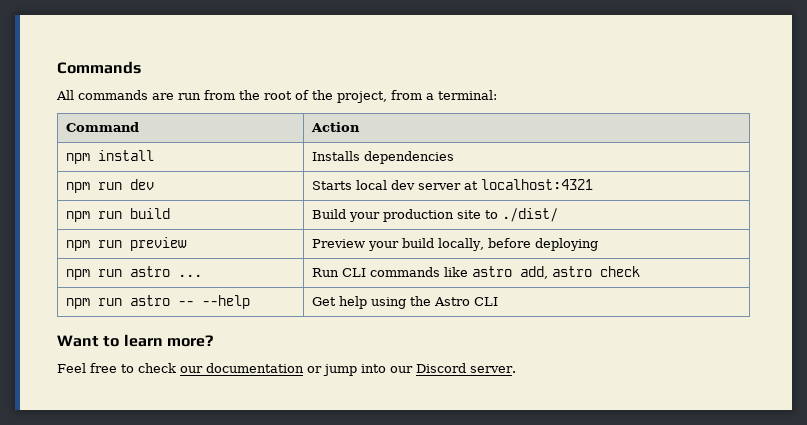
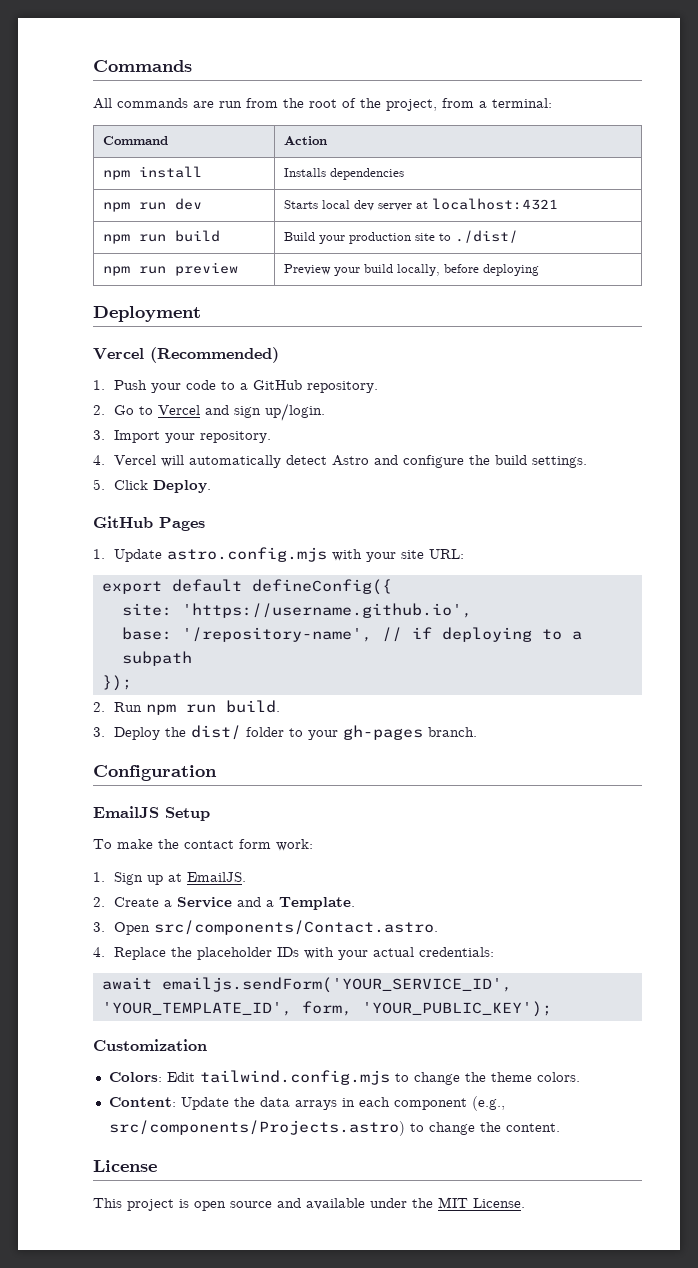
- npm run astro ... | Run CLI commands like astro add, astro check
- npm run astro -- --help | Get help using the Astro CLI
- Want to learn more?
- Feel free to check our documentation or jump into our Discord server.
+ Deployment
+ Vercel (Recommended)
+ 1. Push your code to a GitHub repository.
+ 2. Go to Vercel and sign up/login.
+ 3. Import your repository.
+ 4. Vercel will automatically detect Astro and configure the build settings.
+ 5. Click Deploy.
+ GitHub Pages
+ 1. Update astro.config.mjs with your site URL:
+ export default defineConfig({
+ site: 'https://username.github.io',
+ base: '/repository-name', // if deploying to a subpath
+ });
+ 2. Run npm run build.
+ 3. Deploy the dist/ folder to your gh-pages branch.
+ Configuration
+ EmailJS Setup
+ To make the contact form work:
+ 1. Sign up at EmailJS.
+ 2. Create a Service and a Template.
+ 3. Open src/components/Contact.astro.
+ 4. Replace the placeholder IDs with your actual credentials:
+ await emailjs.sendForm('YOUR_SERVICE_ID', 'YOUR_TEMPLATE_ID', form, 'YOUR_PUBLIC_KEY');
+ Customization
+ Colors: Edit tailwind.config.mjs to change the theme colors.
+ Content: Update the data arrays in each component (e.g., src/components/Projects.astro) to change the content.
+ License
+ This project is open source and available under the MIT License.

